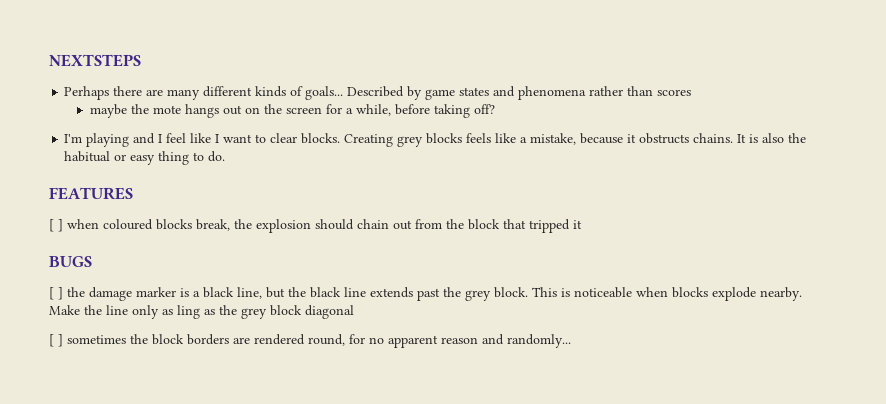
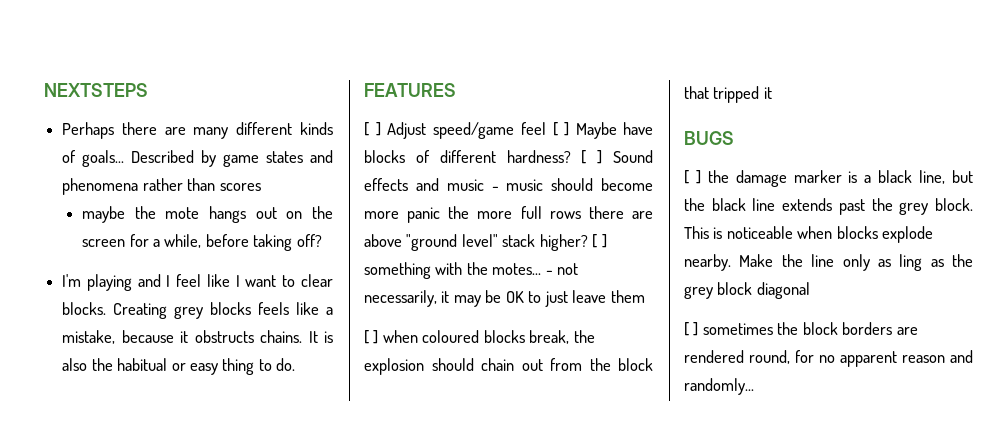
+ [ ] Adjust speed/game feel [ ] Maybe have blocks of different hardness? [ ] Sound effects and music - music should become more panic the more full rows there are above "ground level" stack higher? [ ] something with the motes... - not necessarily, it may be OK to just leave them

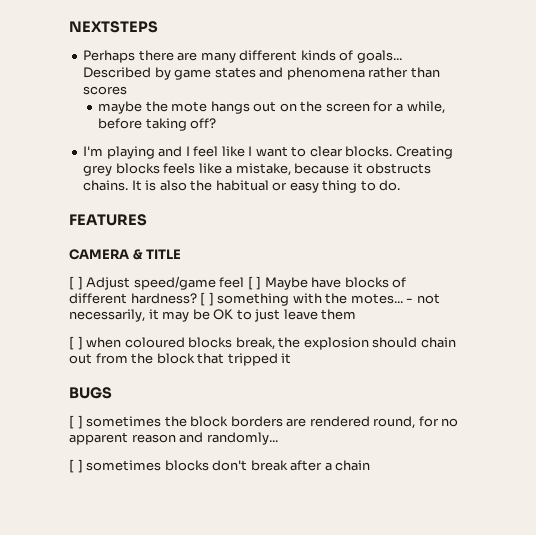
+ CAMERA & TITLE
- [ ] Sound effects and music - music should become more panic the more full rows there are above "ground level" stack higher? [ ] something with the motes...
+ [ ] something with the motes...
- [ ] the damage marker is a black line, but the black line extends past the grey block. This is noticeable when blocks explode nearby. Make the line only as ling as the grey block diagonal
+ [ ] sometimes blocks don't break after a chain

